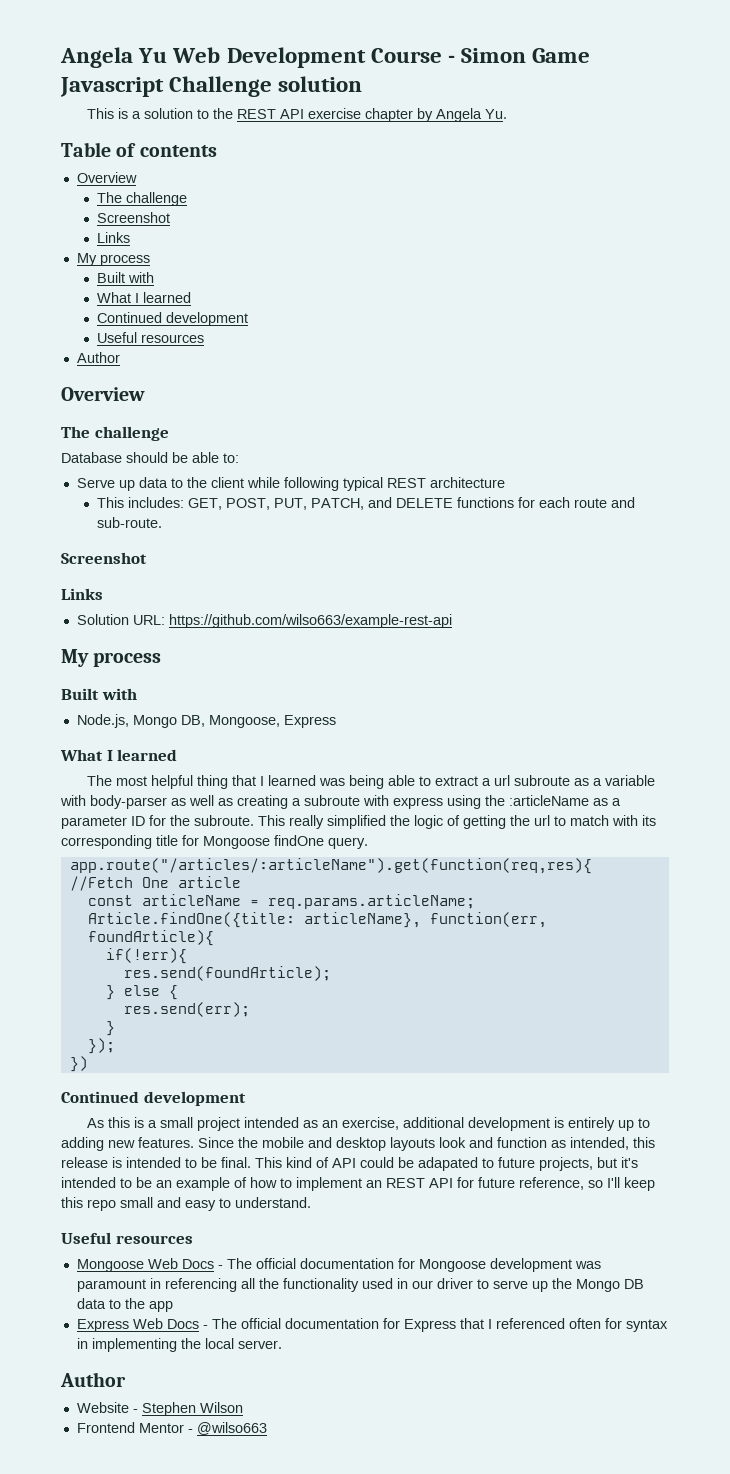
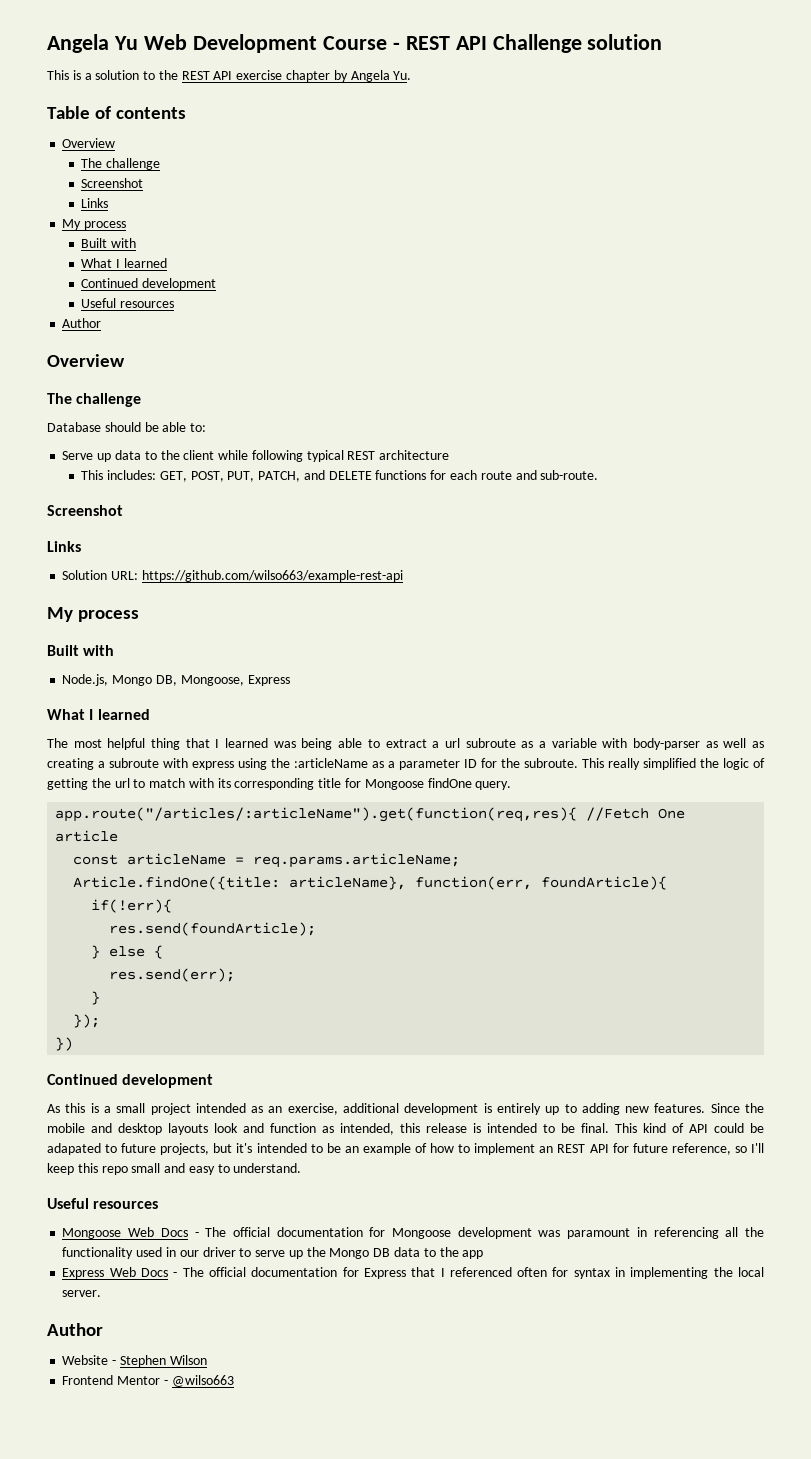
- Angela Yu Web Development Course - Simon Game Javascript Challenge solution
+ Angela Yu Web Development Course - REST API Challenge solution

